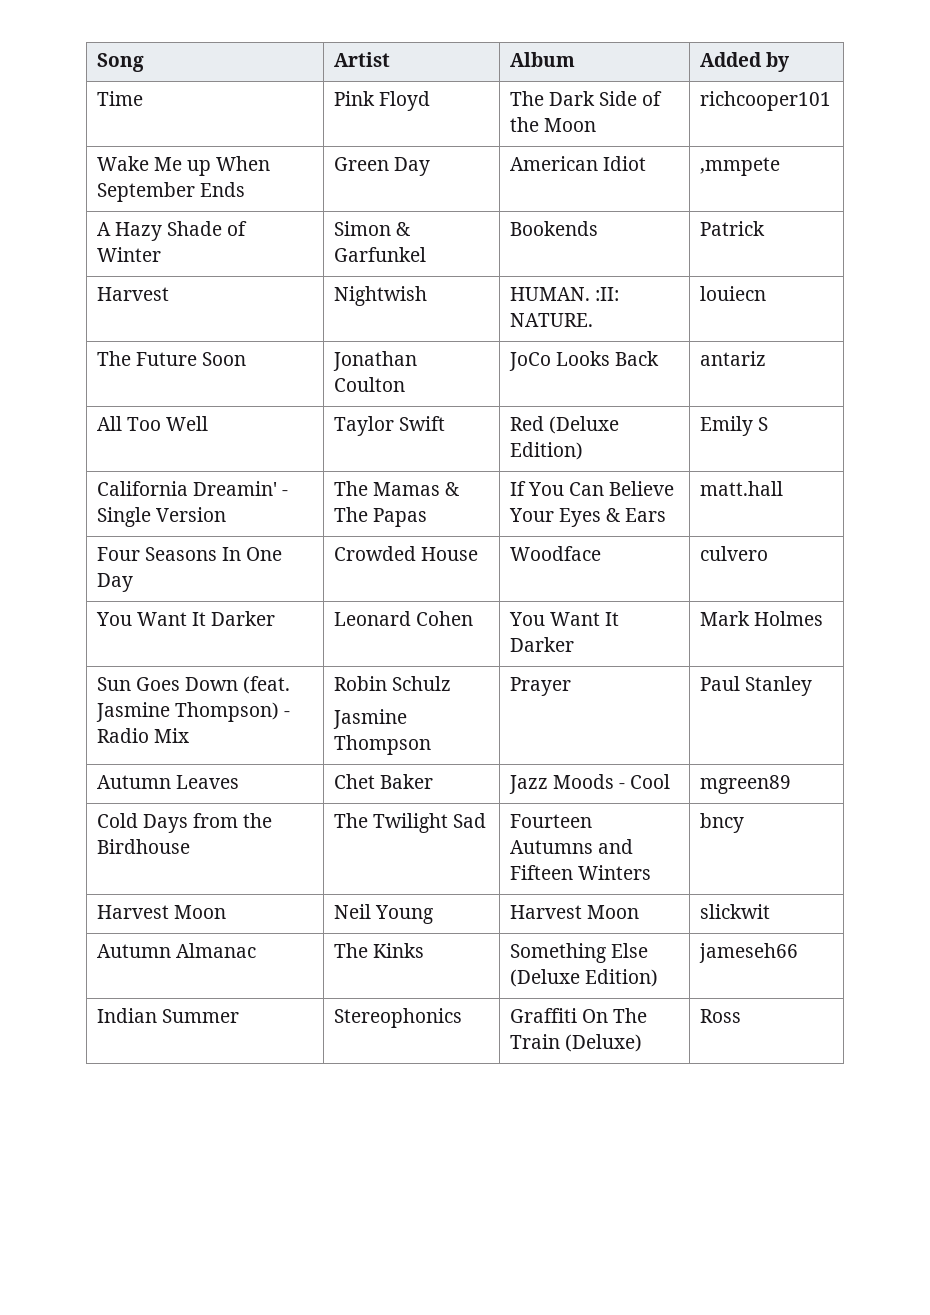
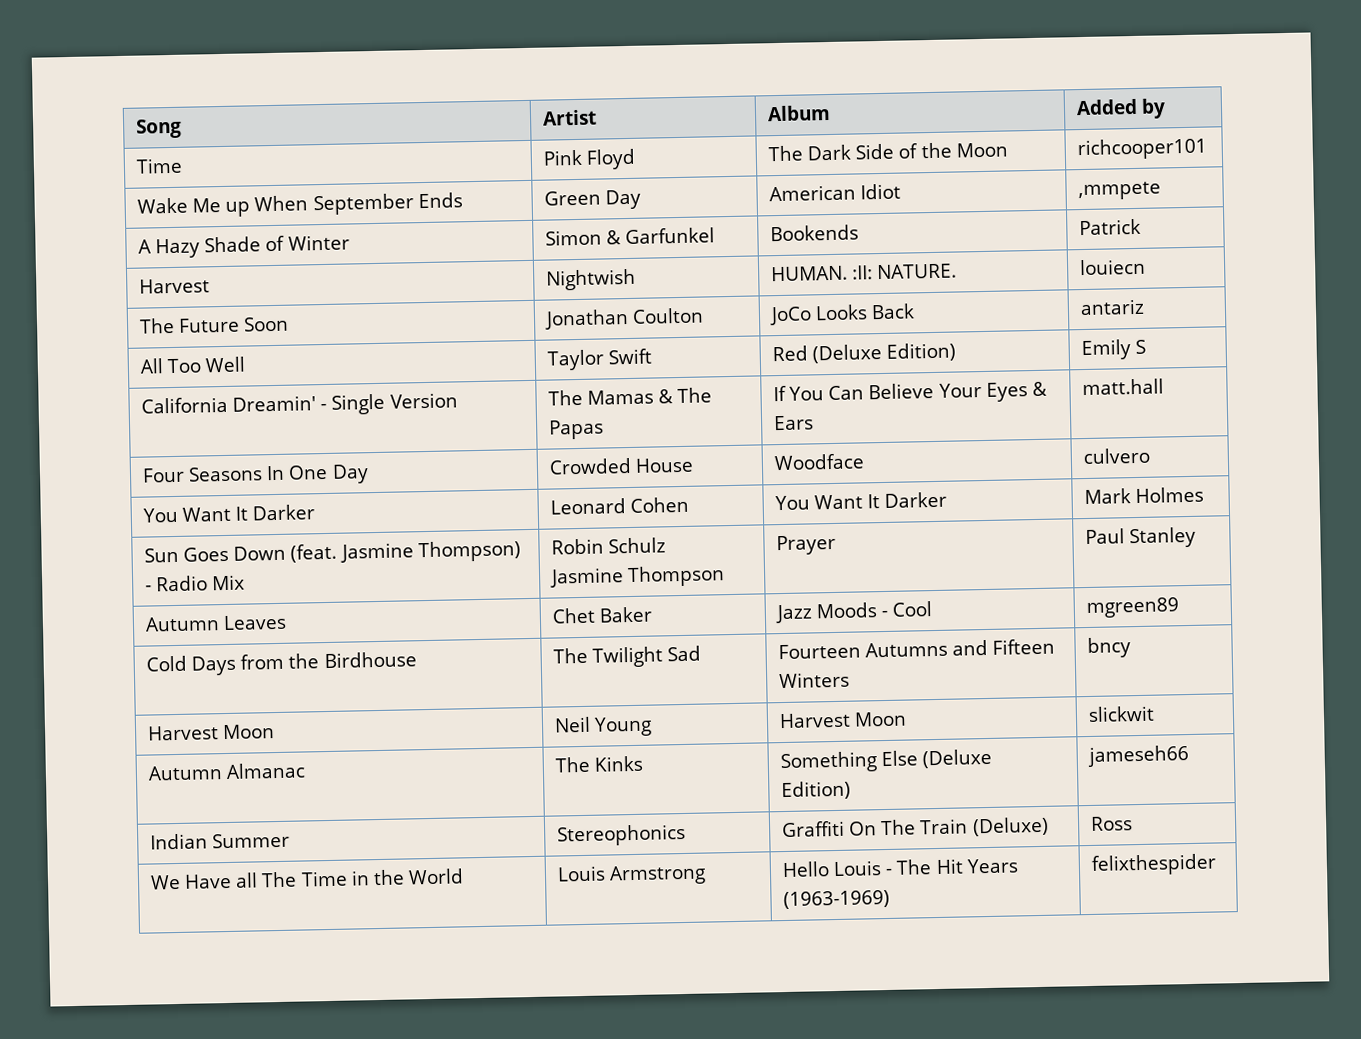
+ We Have all The Time in the World | Louis Armstrong | Hello Louis - The Hit Years (1963-1969) | felixthespider

